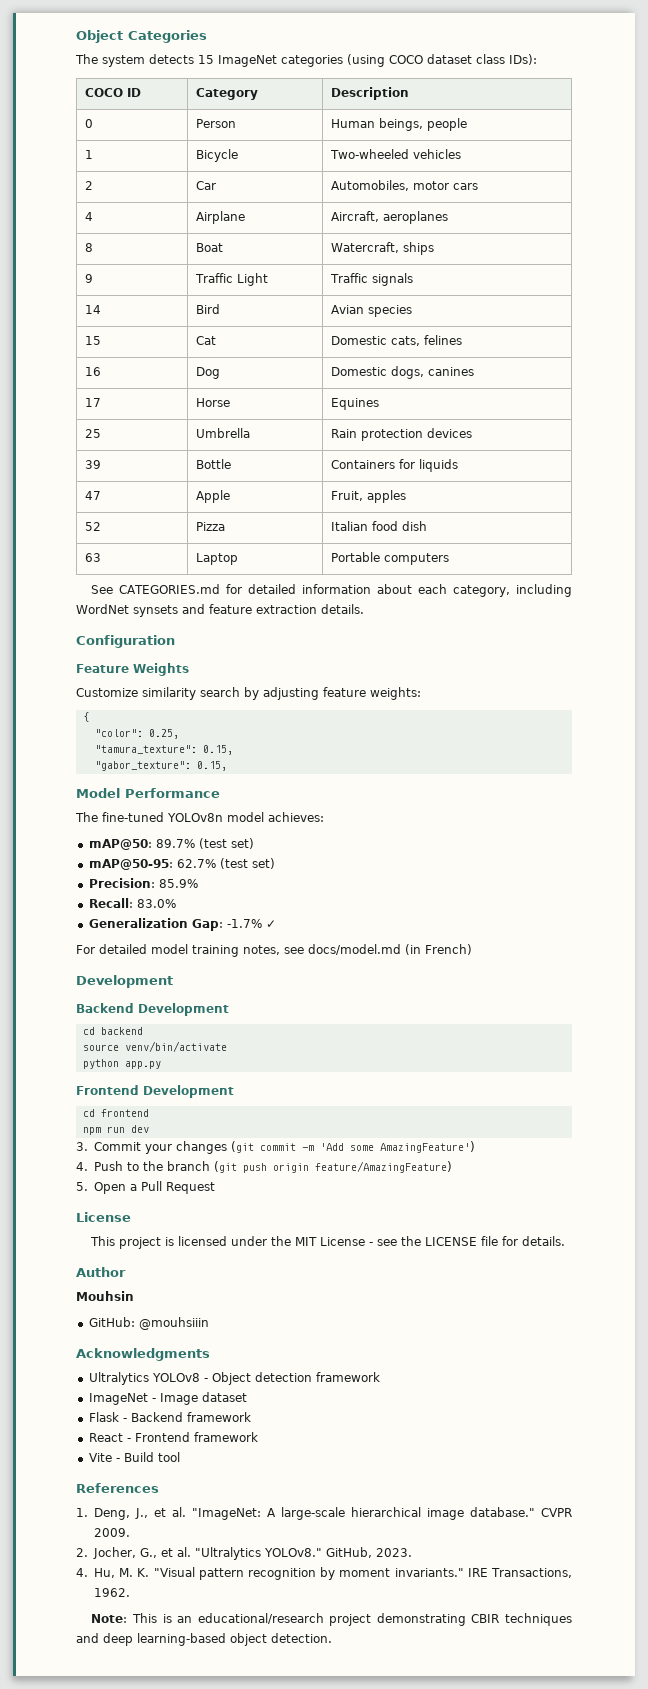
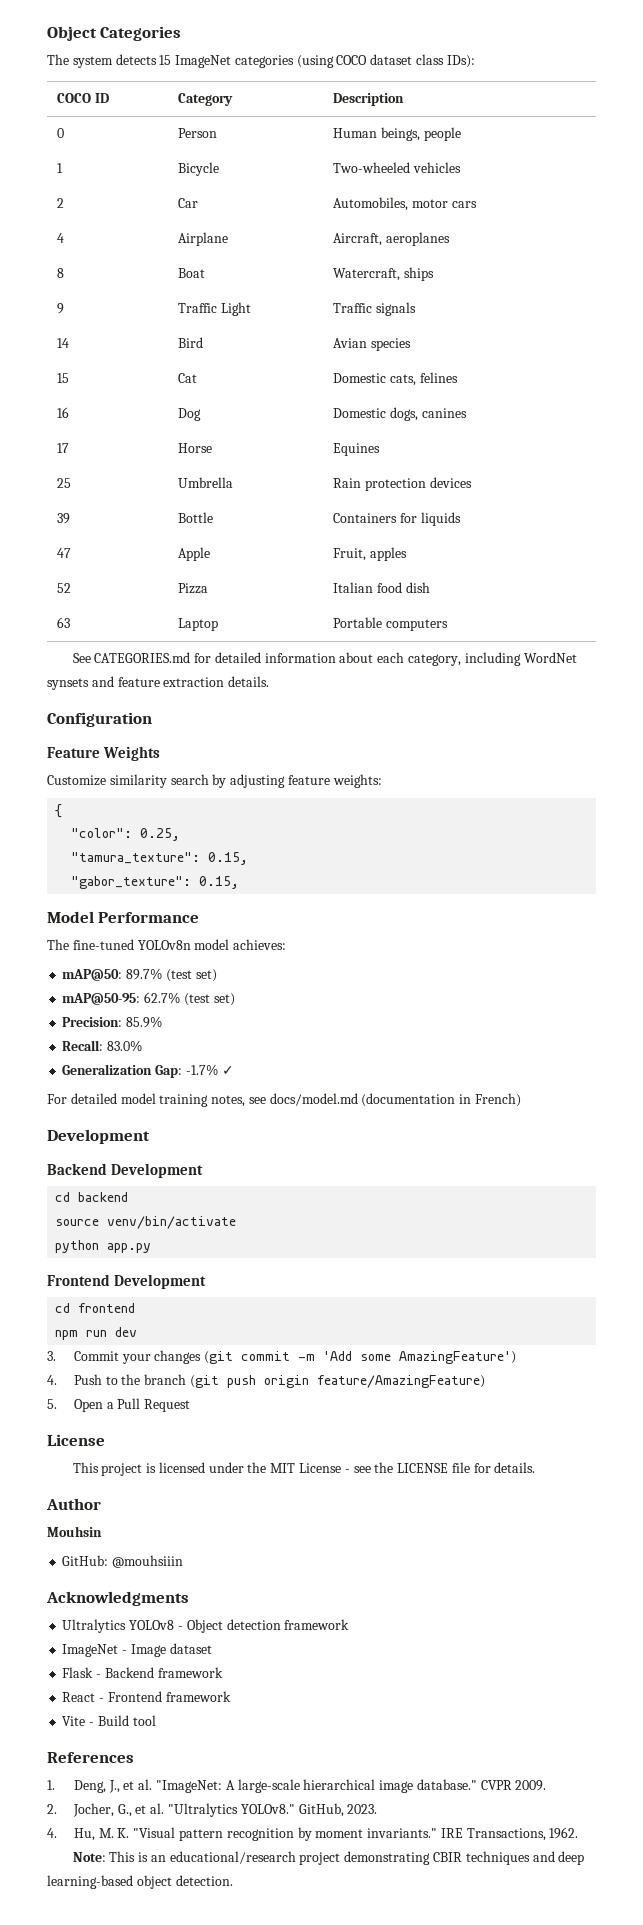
- For detailed model training notes, see docs/model.md (in French)
+ For detailed model training notes, see docs/model.md (documentation in French)

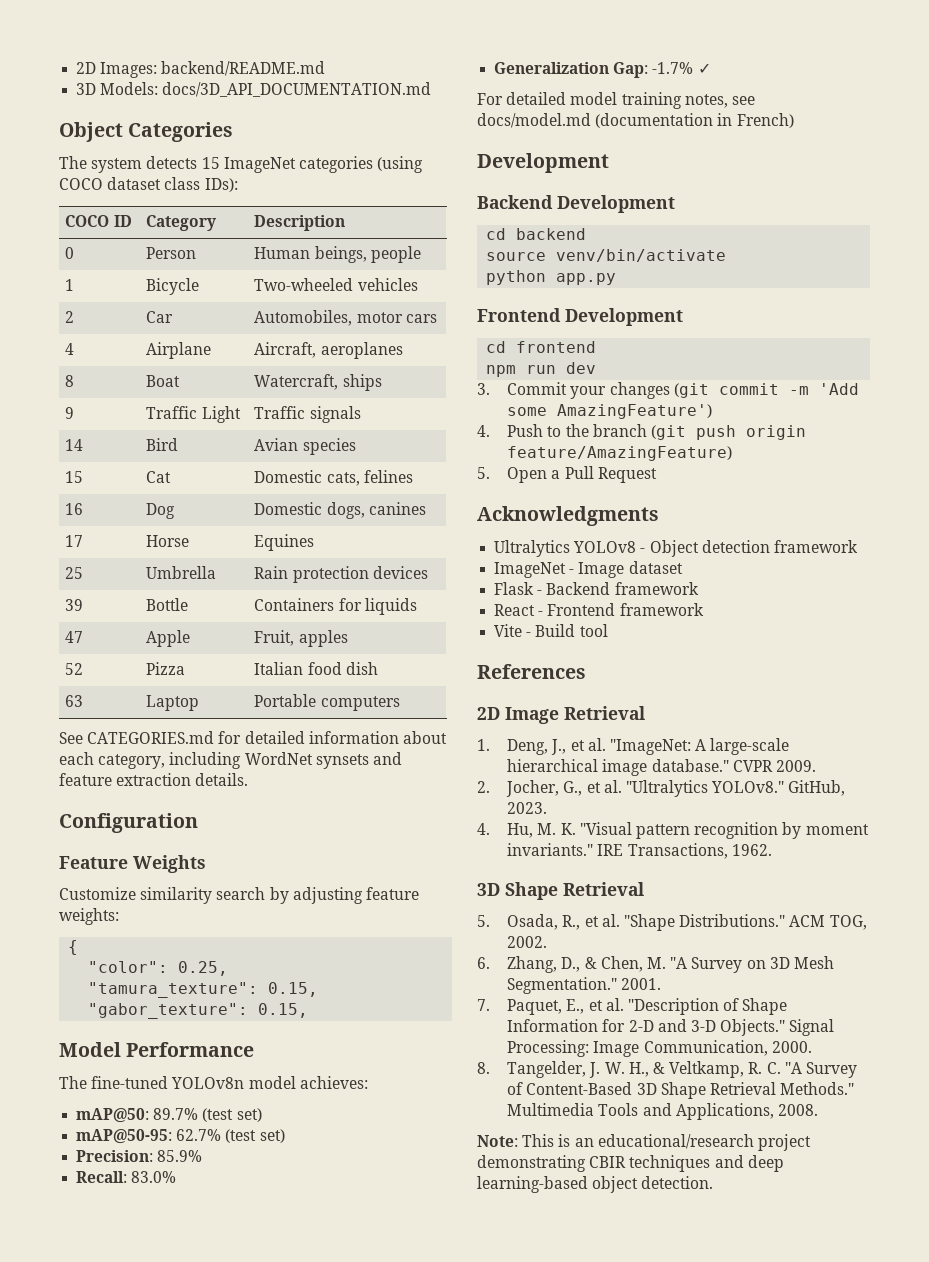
+ 2D Images: backend/README.md
+ 3D Models: docs/3D_API_DOCUMENTATION.md
  5. Open a Pull Request
- License
- This project is licensed under the MIT License - see the LICENSE file for details.
- Author
- Mouhsin
- GitHub: @mouhsiiin
+ 2D Image Retrieval
  IRE Transactions, 1962.
+ 3D Shape Retrieval
+ 5. Osada, R., et al. "Shape Distributions." ACM TOG, 2002.
+ 6. Zhang, D., & Chen, M. "A Survey on 3D Mesh Segmentation." 2001.
+ 7. Paquet, E., et al. "Description of Shape Information for 2-D and 3-D Objects." Signal Processing: Image Communication, 2000.
+ 8. Tangelder, J. W. H., & Veltkamp, R. C. "A Survey of Content-Based 3D Shape Retrieval Methods." Multimedia Tools and Applications, 2008.

